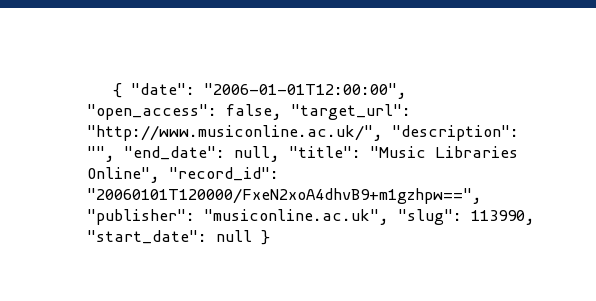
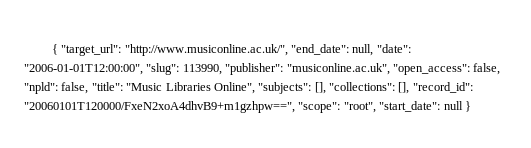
- { "date": "2006-01-01T12:00:00", "open_access": false, "target_url": "http://www.musiconline.ac.uk/", "description": "", "end_date": null, "title": "Music Libraries Online", "record_id": "20060101T120000/FxeN2xoA4dhvB9+m1gzhpw==", "publisher": "musiconline.ac.uk", "slug": 113990, "start_date": null }
+ { "target_url": "http://www.musiconline.ac.uk/", "end_date": null, "date": "2006-01-01T12:00:00", "slug": 113990, "publisher": "musiconline.ac.uk", "open_access": false, "npld": false, "title": "Music Libraries Online", "subjects": [], "collections": [], "record_id": "20060101T120000/FxeN2xoA4dhvB9+m1gzhpw==", "scope": "root", "start_date": null }

